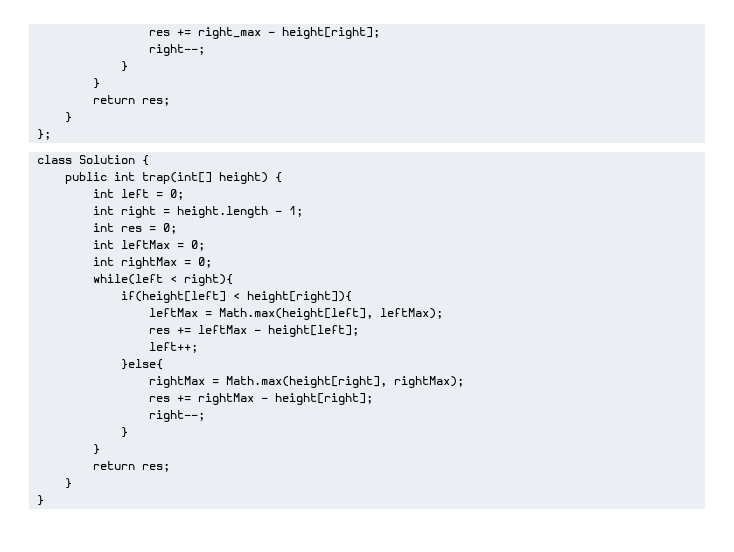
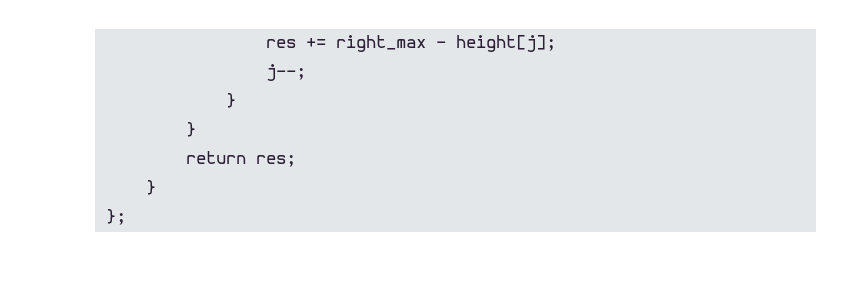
- res += right_max - height[right];
- right--;
+ res += right_max - height[j];
+ j--;
- class Solution {
- public int trap(int[] height) {
- int left = 0;
- int right = height.length - 1;
- int res = 0;
- int leftMax = 0;
- int rightMax = 0;
- while(left < right){
- if(height[left] < height[right]){
- leftMax = Math.max(height[left], leftMax);
- res += leftMax - height[left];
- left++;
- }else{
- rightMax = Math.max(height[right], rightMax);
- res += rightMax - height[right];
- right--;
- }
- }
- return res;
- }
- }

